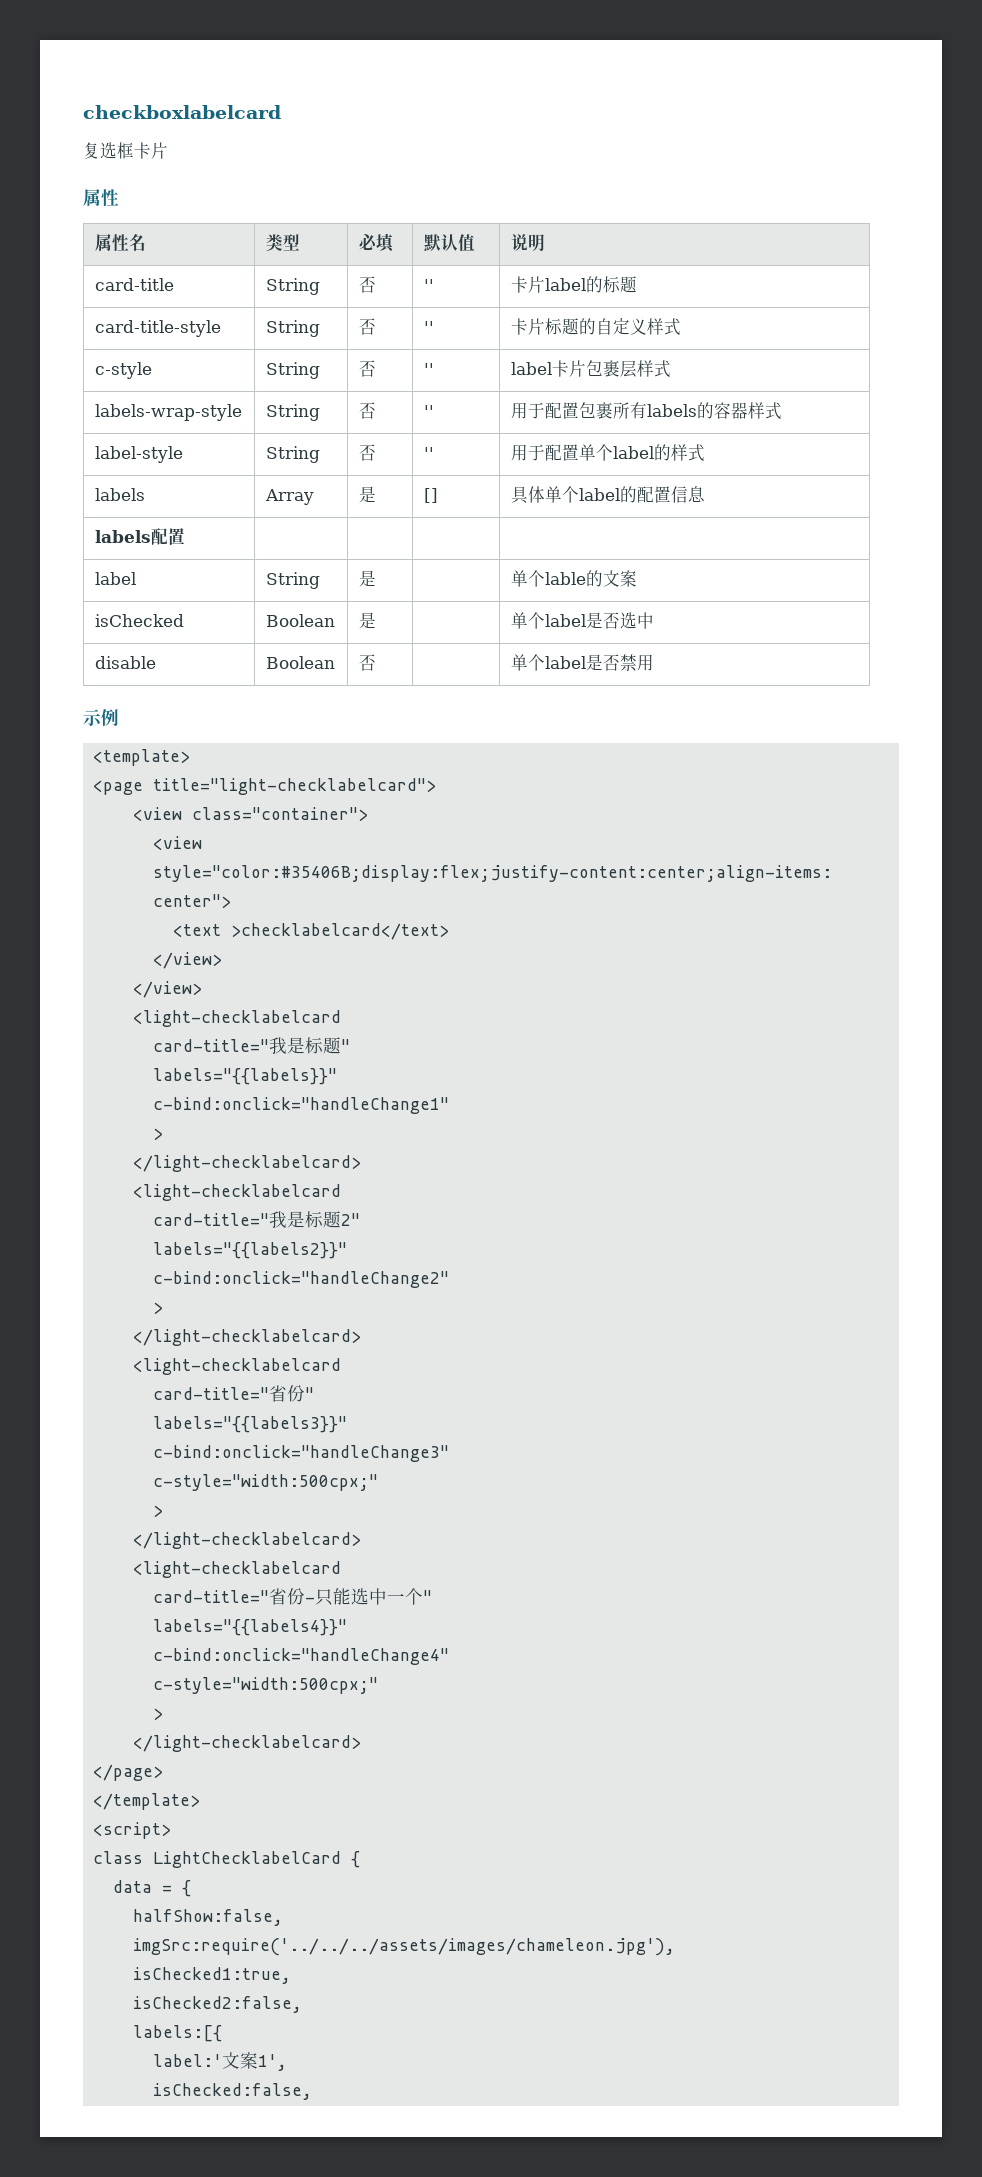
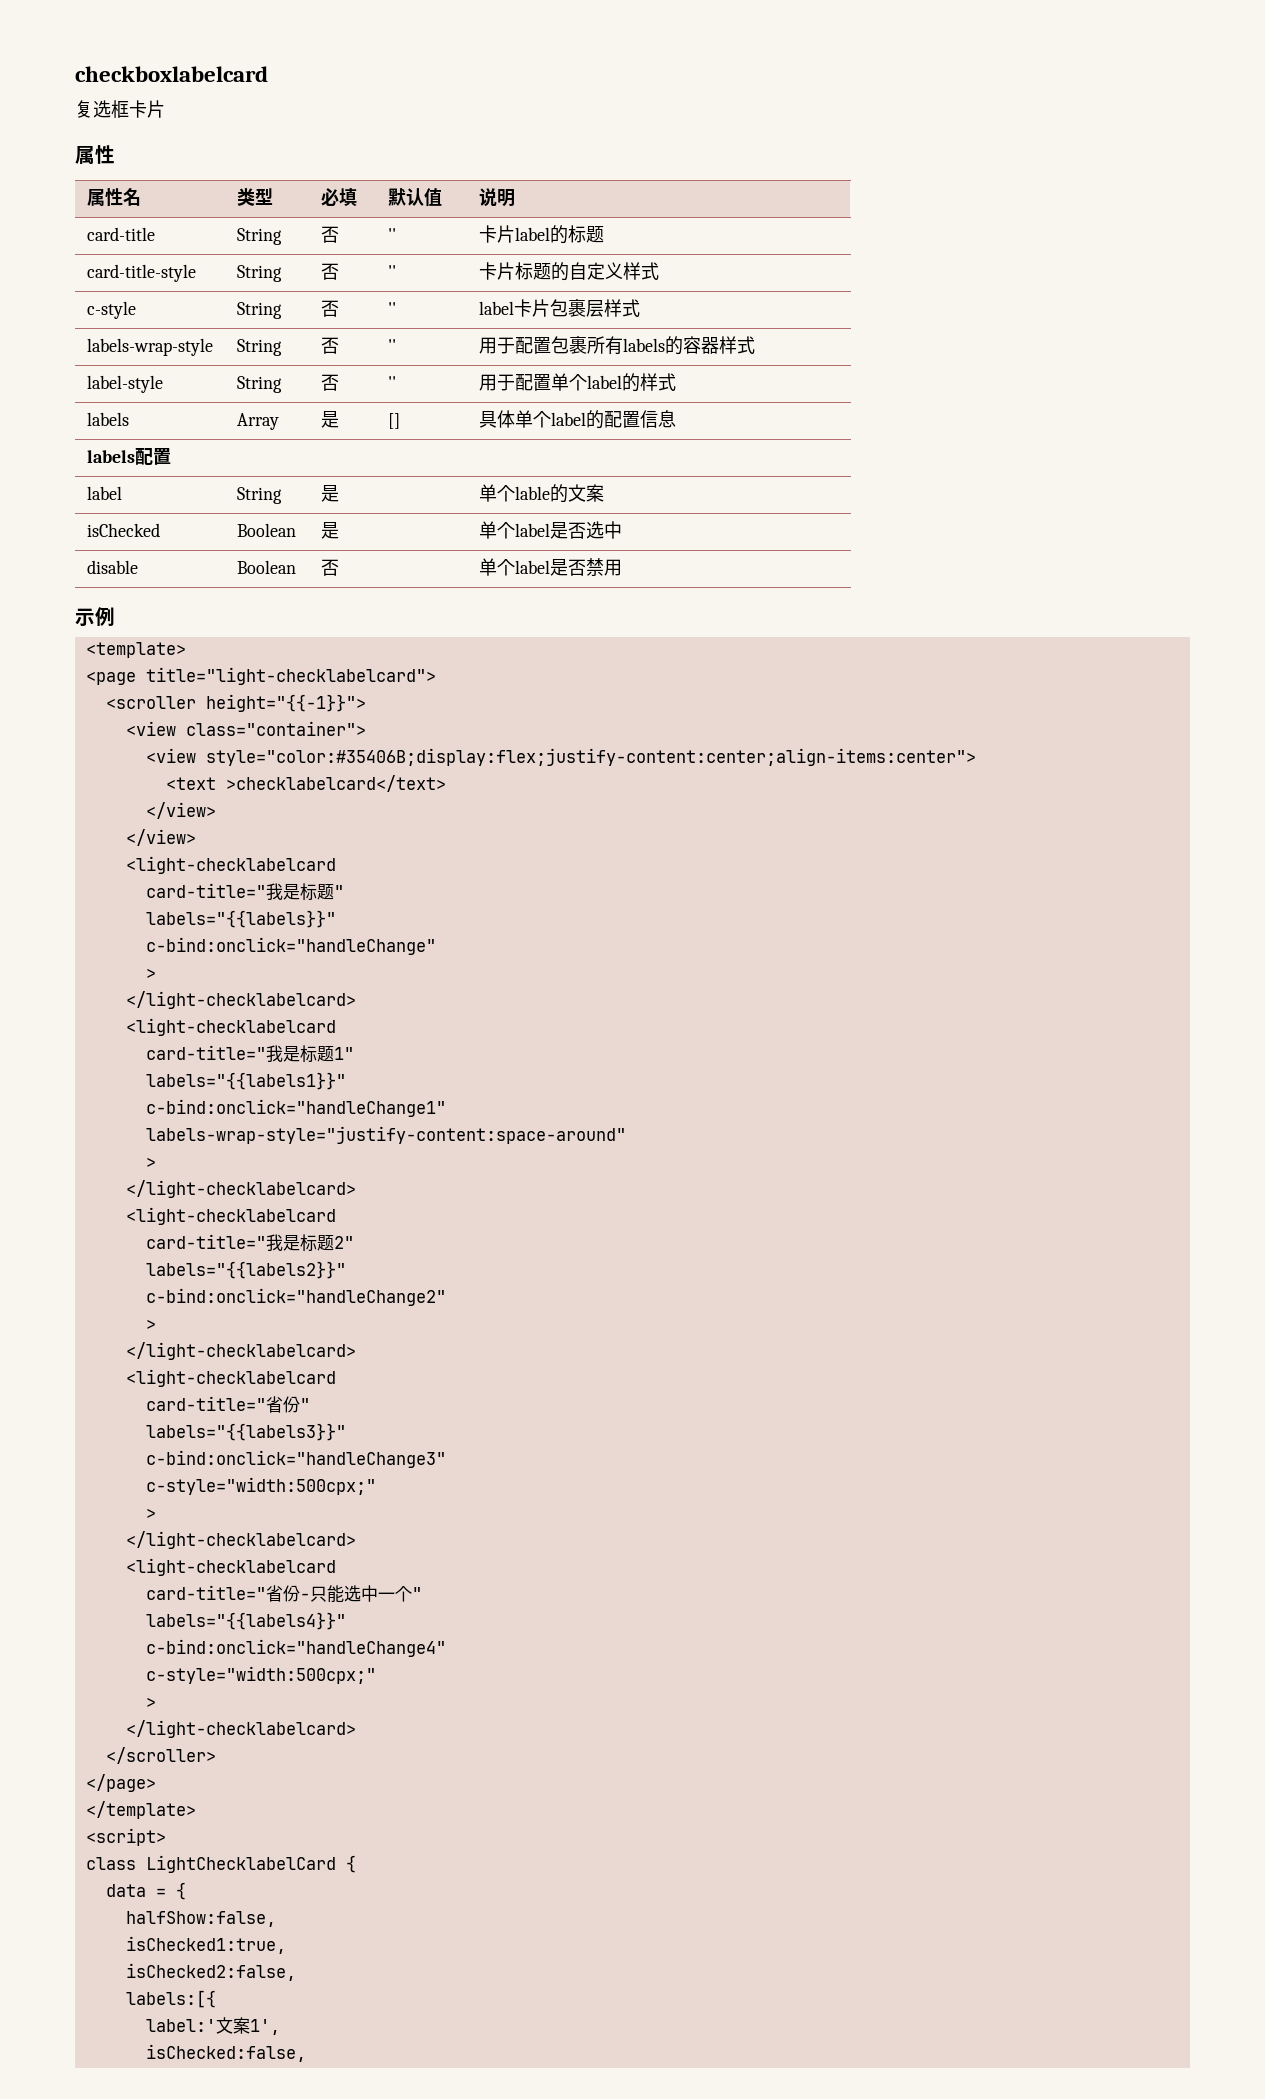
+ <scroller height="{{-1}}">
+ c-bind:onclick="handleChange"
+ >
+ </light-checklabelcard>
+ <light-checklabelcard
+ card-title="我是标题1"
+ labels="{{labels1}}"
+ labels-wrap-style="justify-content:space-around"
+ </scroller>
- imgSrc:require('../../../assets/images/chameleon.jpg'),

